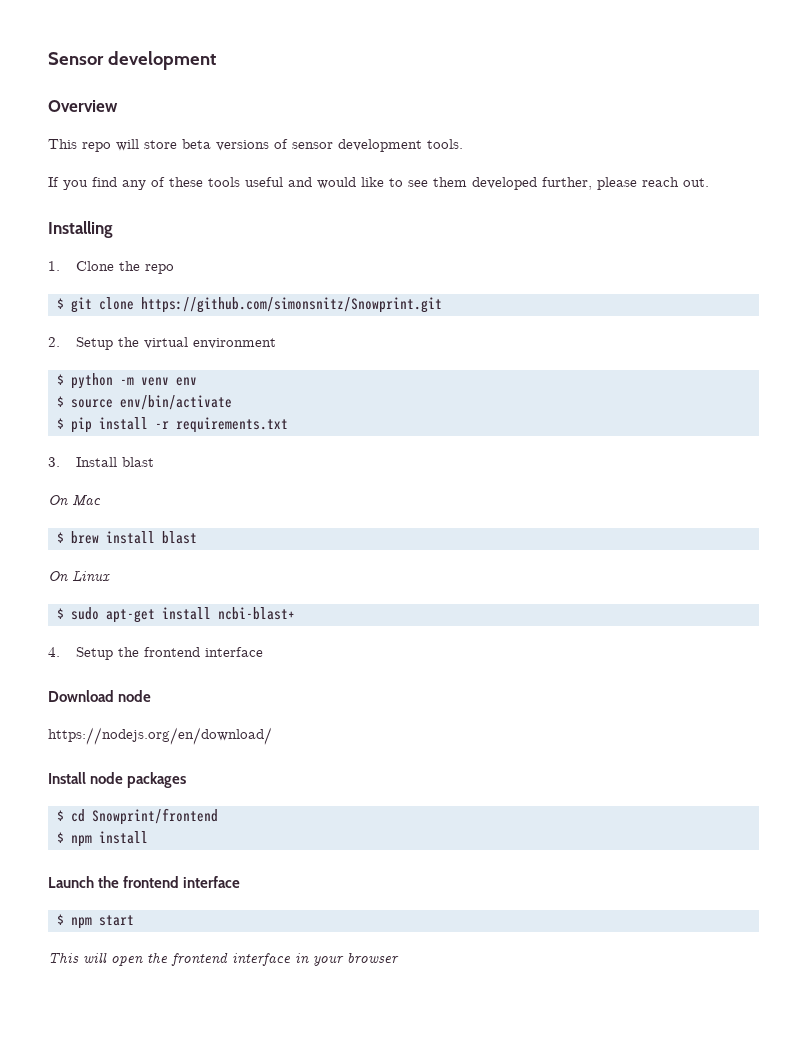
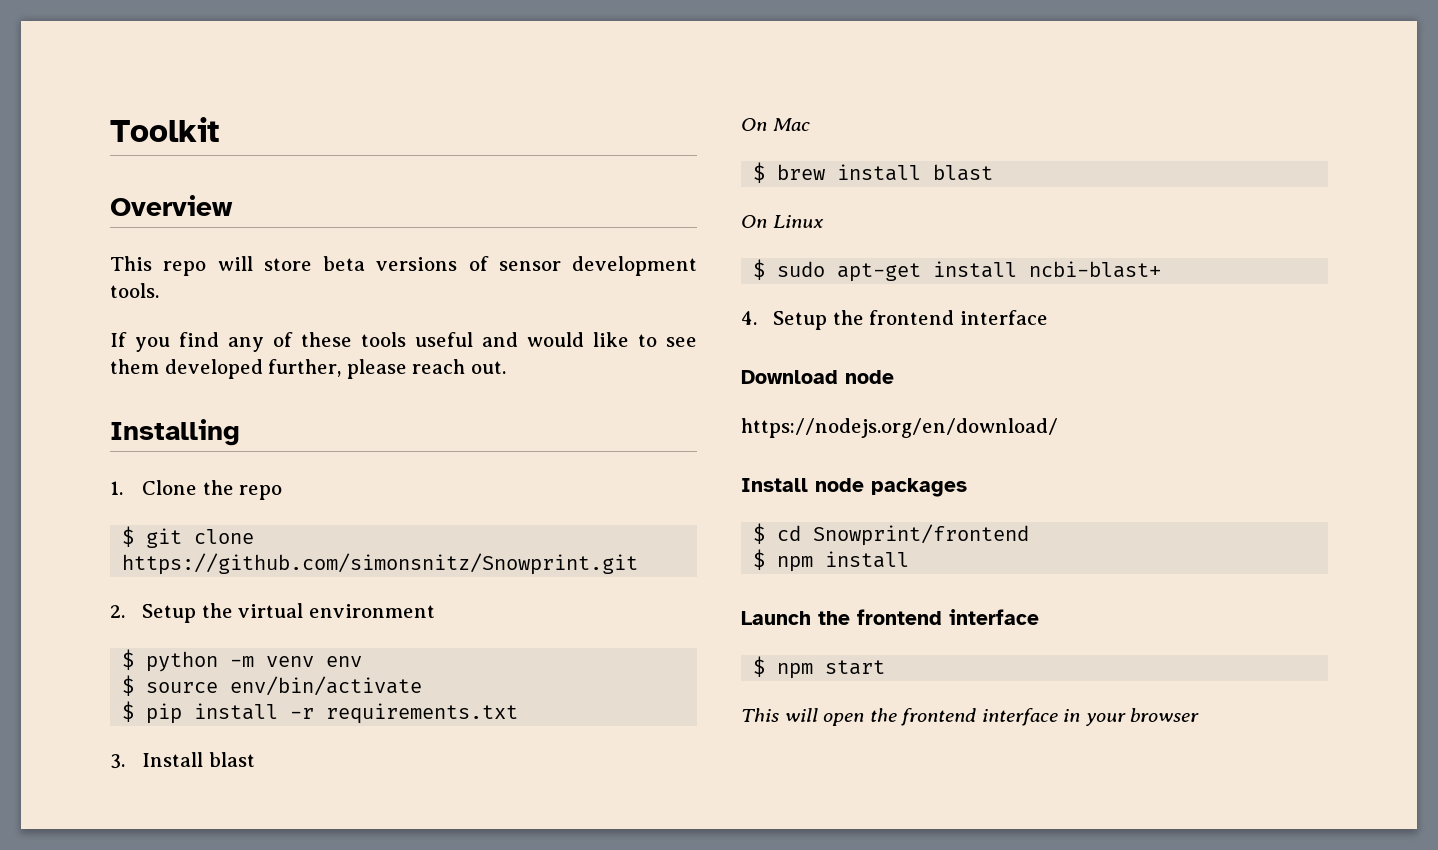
- Sensor development
+ Toolkit

